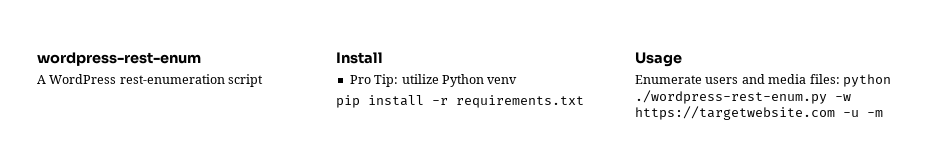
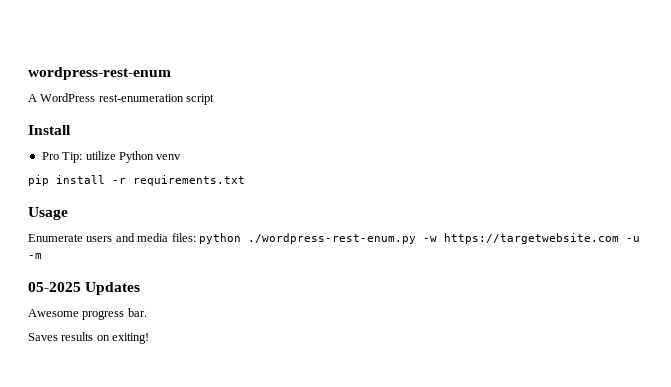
+ 05-2025 Updates
+ Awesome progress bar.
+ Saves results on exiting!

